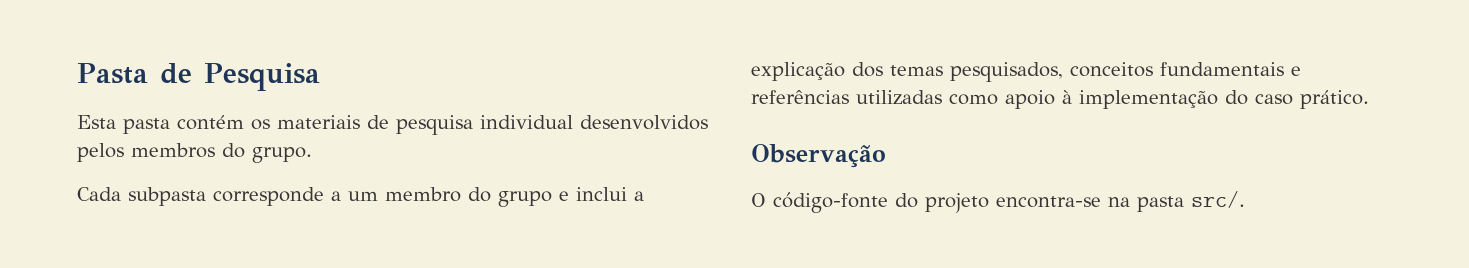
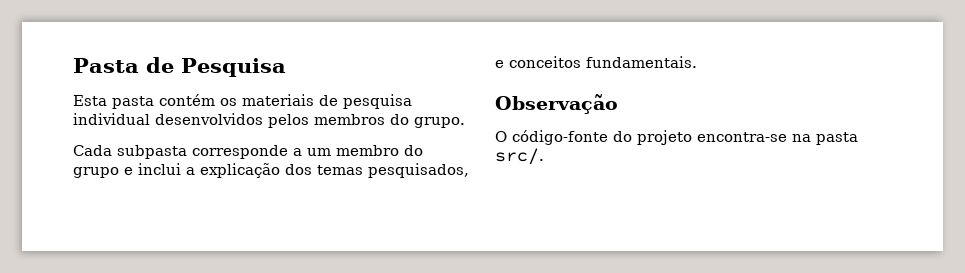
- Cada subpasta corresponde a um membro do grupo e inclui a explicação dos temas pesquisados, conceitos fundamentais e referências utilizadas como apoio à implementação do caso prático.
+ Cada subpasta corresponde a um membro do grupo e inclui a explicação dos temas pesquisados, e conceitos fundamentais.

